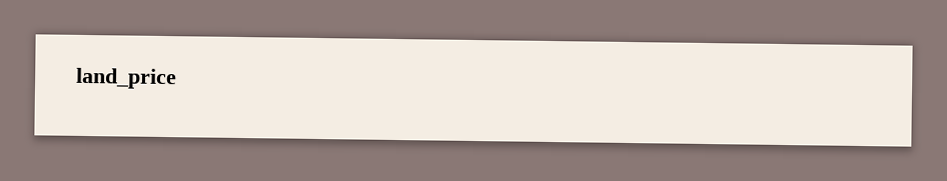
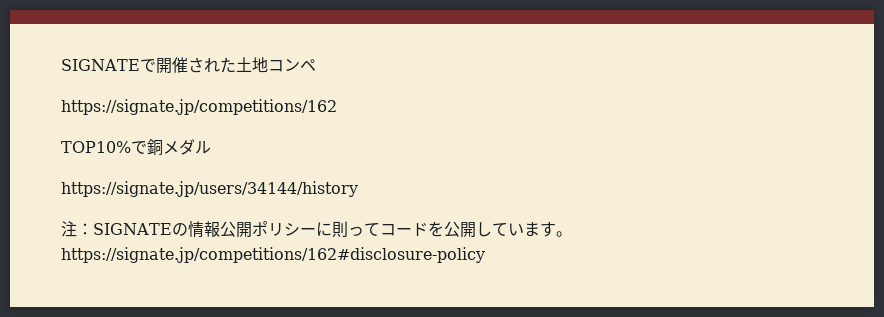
- land_price
+ SIGNATEで開催された土地コンペ
+ https://signate.jp/competitions/162
+ TOP10%で銅メダル
+ https://signate.jp/users/34144/history
+ 注：SIGNATEの情報公開ポリシーに則ってコードを公開しています。https://signate.jp/competitions/162#disclosure-policy

